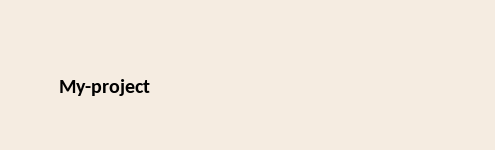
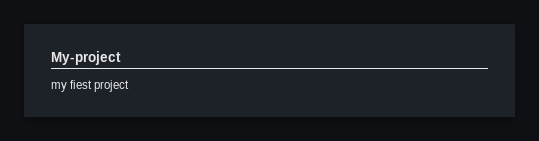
+ my fiest project

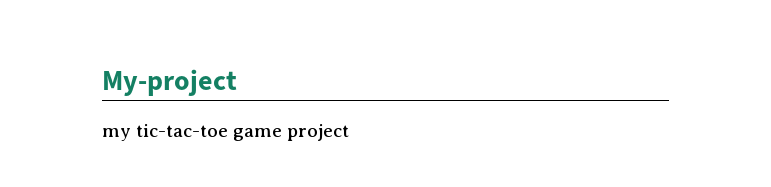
- my fiest project
+ my tic-tac-toe game project

